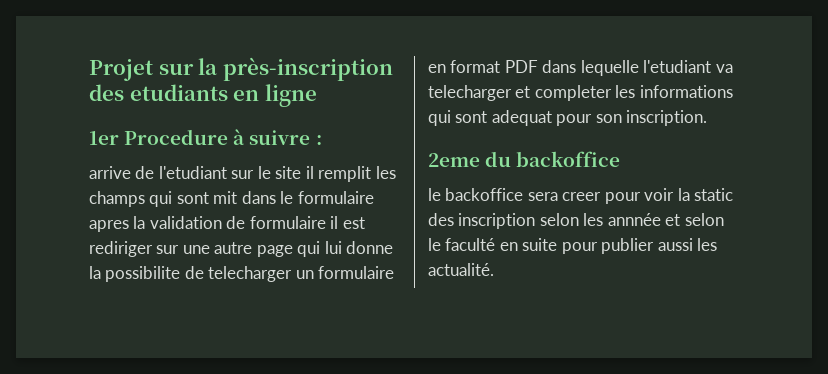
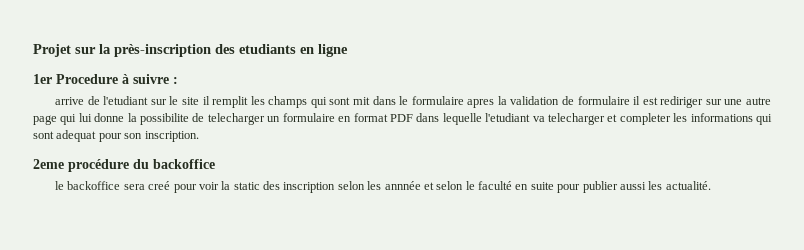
- 2eme du backoffice
+ 2eme procédure du backoffice
- le backoffice sera creer pour voir la static des inscription selon les annnée et selon le faculté en suite pour publier aussi les actualité.
+ le backoffice sera creé pour voir la static des inscription selon les annnée et selon le faculté en suite pour publier aussi les actualité.

